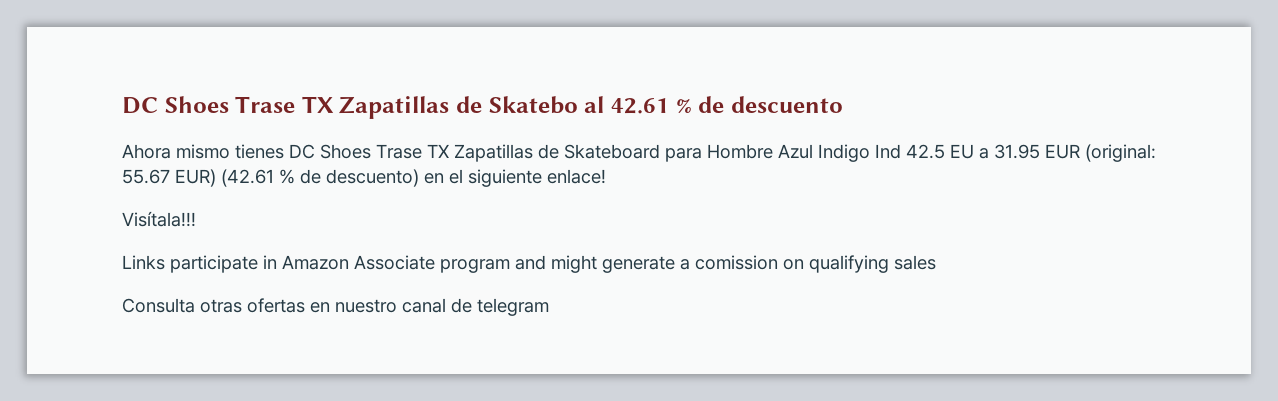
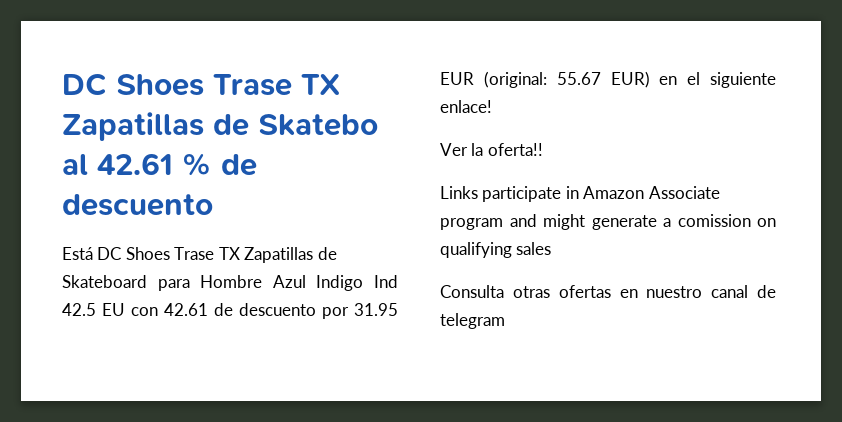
- Ahora mismo tienes DC Shoes Trase TX Zapatillas de Skateboard para Hombre Azul Indigo Ind 42.5 EU a 31.95 EUR (original: 55.67 EUR) (42.61 % de descuento) en el siguiente enlace!
+ Está DC Shoes Trase TX Zapatillas de Skateboard para Hombre Azul Indigo Ind 42.5 EU con 42.61 de descuento por 31.95 EUR (original: 55.67 EUR) en el siguiente enlace!
- Visítala!!!
+ Ver la oferta!!

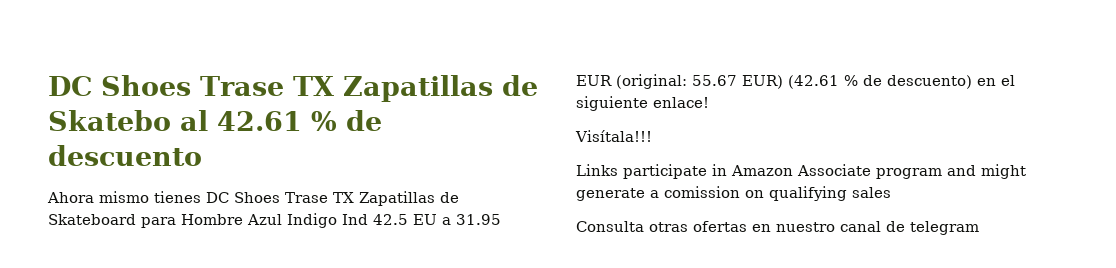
- Está DC Shoes Trase TX Zapatillas de Skateboard para Hombre Azul Indigo Ind 42.5 EU con 42.61 de descuento por 31.95 EUR (original: 55.67 EUR) en el siguiente enlace!
+ Ahora mismo tienes DC Shoes Trase TX Zapatillas de Skateboard para Hombre Azul Indigo Ind 42.5 EU a 31.95 EUR (original: 55.67 EUR) (42.61 % de descuento) en el siguiente enlace!
- Ver la oferta!!
+ Visítala!!!

